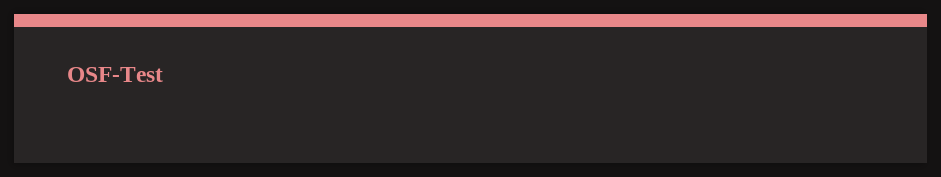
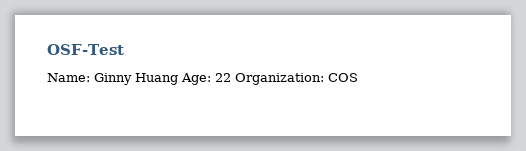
+ Name: Ginny Huang Age: 22 Organization: COS

